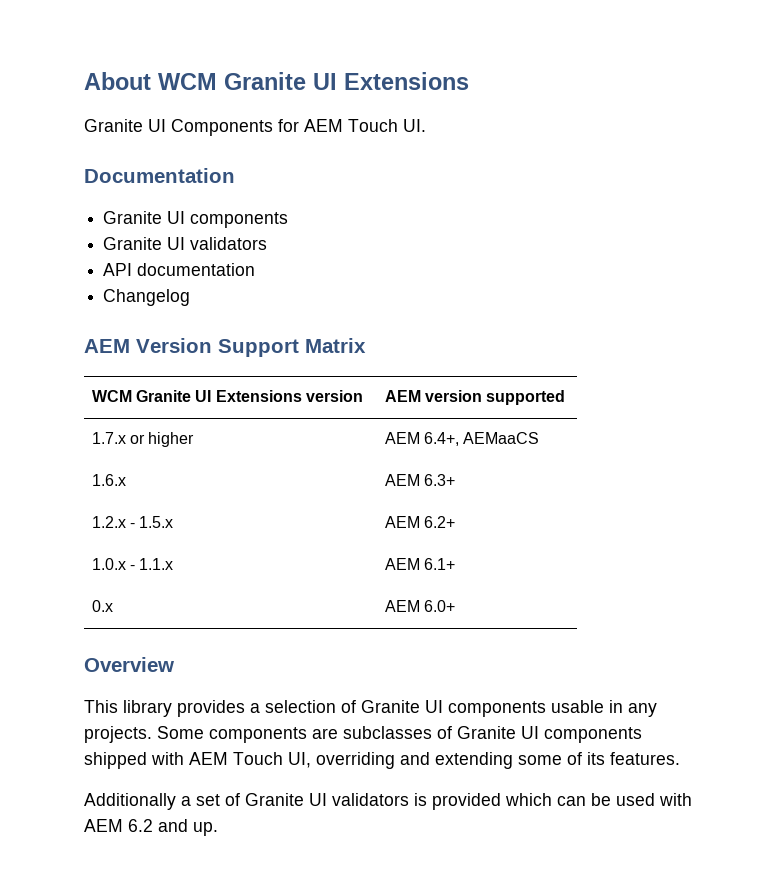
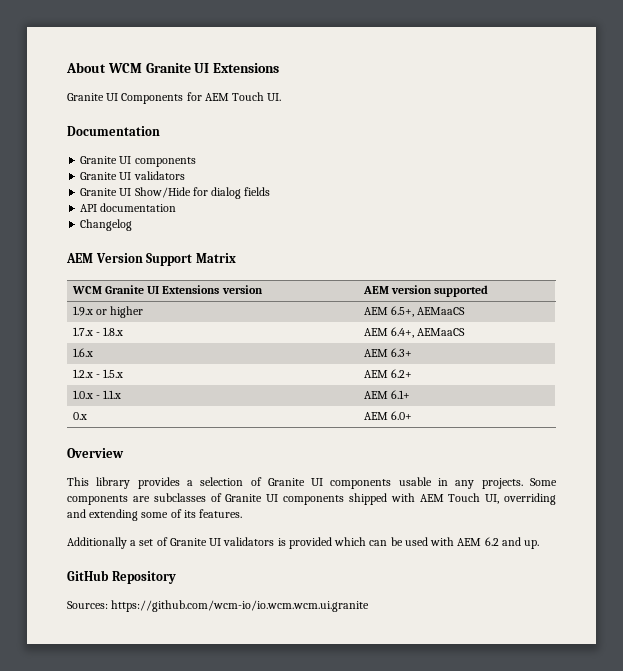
+ Granite UI Show/Hide for dialog fields
- 1.7.x or higher | AEM 6.4+, AEMaaCS
+ 1.9.x or higher | AEM 6.5+, AEMaaCS
+ 1.7.x - 1.8.x | AEM 6.4+, AEMaaCS
+ GitHub Repository
+ Sources: https://github.com/wcm-io/io.wcm.wcm.ui.granite

